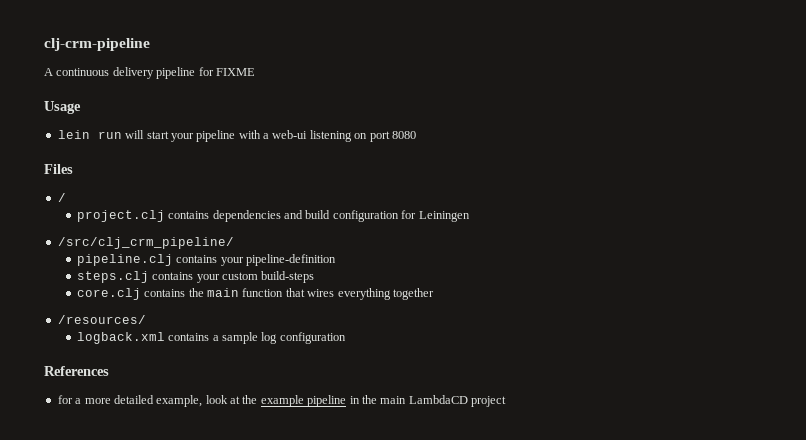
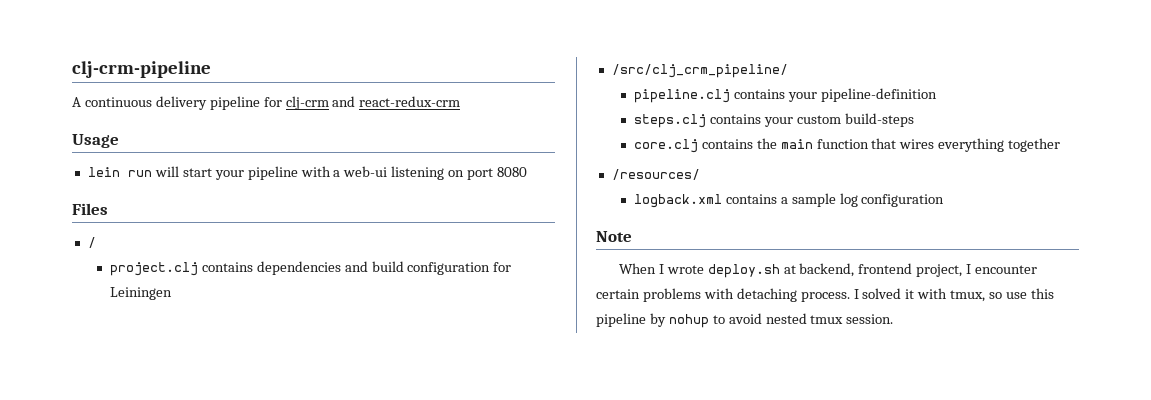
- A continuous delivery pipeline for FIXME
+ A continuous delivery pipeline for clj-crm and react-redux-crm
- References
- for a more detailed example, look at the example pipeline in the main LambdaCD project
+ Note
+ When I wrote deploy.sh at backend, frontend project, I encounter certain problems with detaching process. I solved it with tmux, so use this pipeline by nohup to avoid nested tmux session.

